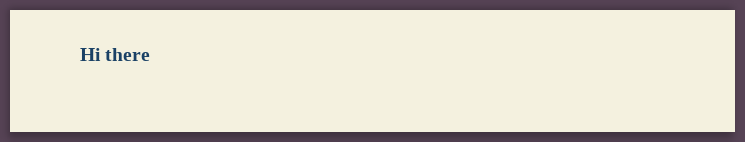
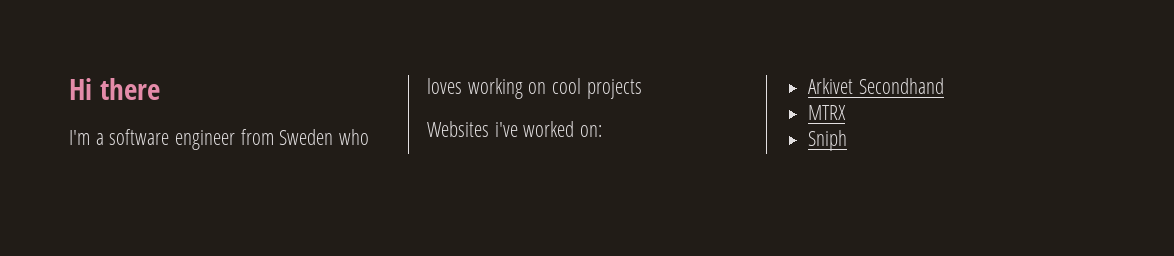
+ I'm a software engineer from Sweden who loves working on cool projects
+ Websites i've worked on:
+ Arkivet Secondhand
+ MTRX
+ Sniph

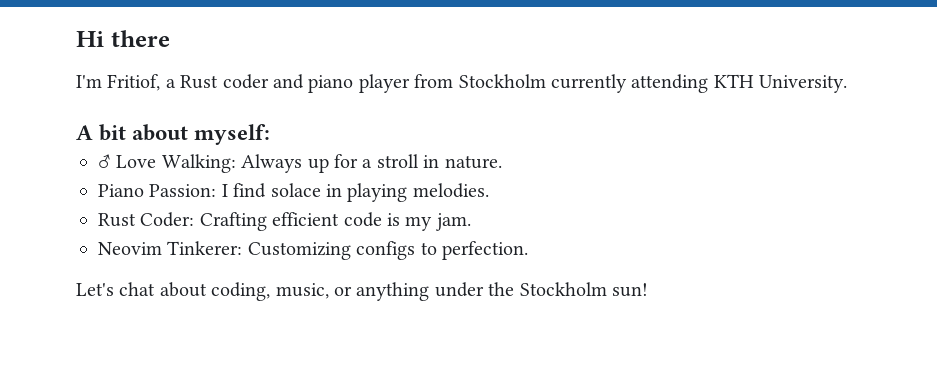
- I'm a software engineer from Sweden who loves working on cool projects
- Websites i've worked on:
- Arkivet Secondhand
- MTRX
- Sniph
+ I'm Fritiof, a Rust coder and piano player from Stockholm currently attending KTH University.
+ A bit about myself:
+ ♂ Love Walking: Always up for a stroll in nature.
+ Piano Passion: I find solace in playing melodies.
+ Rust Coder: Crafting efficient code is my jam.
+ Neovim Tinkerer: Customizing configs to perfection.
+ Let's chat about coding, music, or anything under the Stockholm sun!

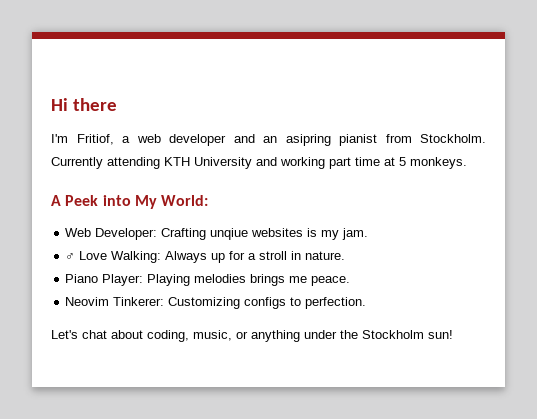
- I'm Fritiof, a Rust coder and piano player from Stockholm currently attending KTH University.
- A bit about myself:
+ I'm Fritiof, a web developer and an asipring pianist from Stockholm. Currently attending KTH University and working part time at 5 monkeys.
+ A Peek into My World:
+ Web Developer: Crafting unqiue websites is my jam.
- Piano Passion: I find solace in playing melodies.
- Rust Coder: Crafting efficient code is my jam.
+ Piano Player: Playing melodies brings me peace.

